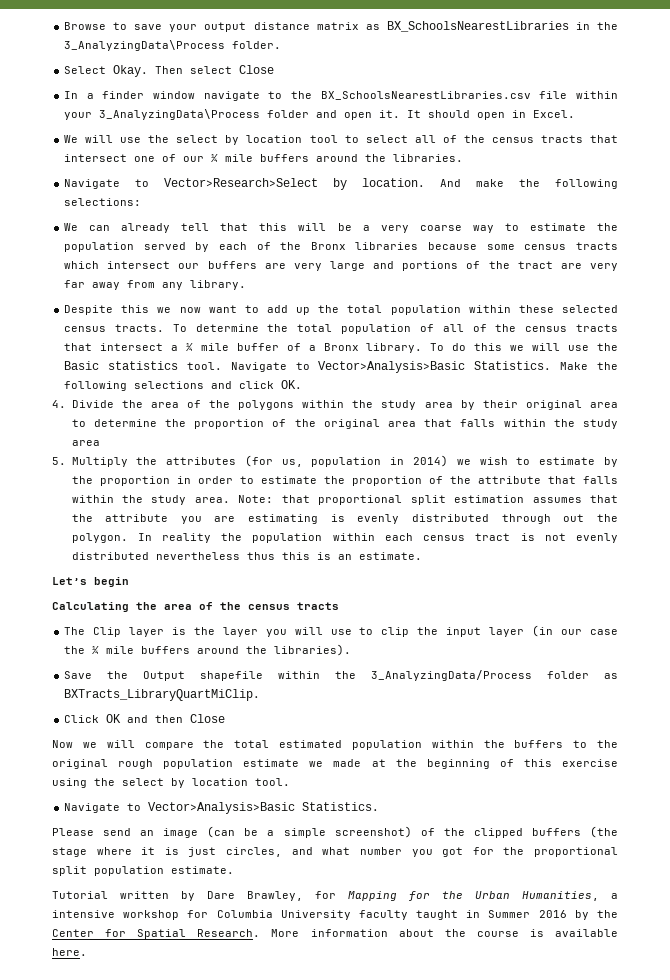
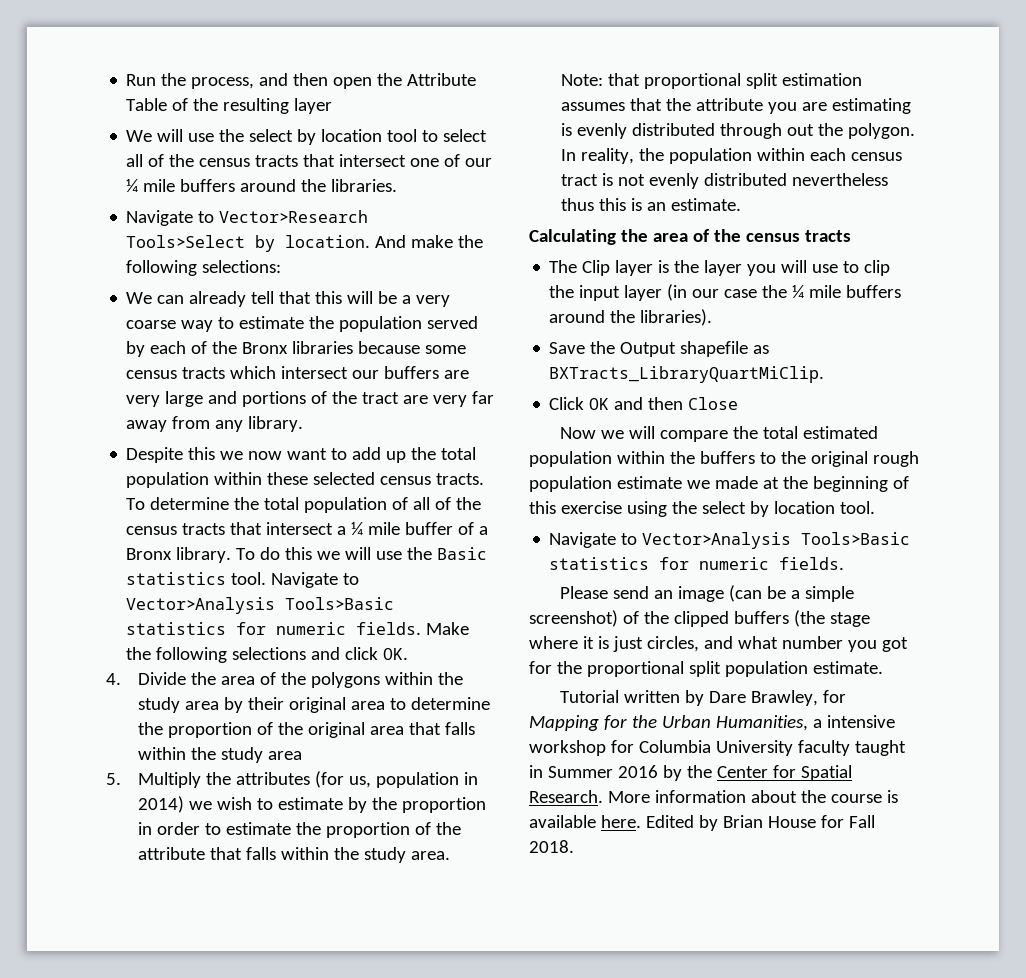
- Browse to save your output distance matrix as BX_SchoolsNearestLibraries in the 3_AnalyzingData\Process folder.
- Select Okay. Then select Close
- In a finder window navigate to the BX_SchoolsNearestLibraries.csv file within your 3_AnalyzingData\Process folder and open it. It should open in Excel.
+ Run the process, and then open the Attribute Table of the resulting layer
- Navigate to Vector>Research>Select by location.
+ Navigate to Vector>Research Tools>Select by location.
- To do this we will use the Basic statistics tool. Navigate to Vector>Analysis>Basic Statistics.
+ To do this we will use the Basic statistics tool. Navigate to Vector>Analysis Tools>Basic statistics for numeric fields.
- In reality the population within each census tract is not evenly distributed nevertheless thus this is an estimate.
+ In reality, the population within each census tract is not evenly distributed nevertheless thus this is an estimate.
- Let’s begin
- Save the Output shapefile within the 3_AnalyzingData/Process folder as BXTracts_LibraryQuartMiClip.
+ Save the Output shapefile as BXTracts_LibraryQuartMiClip.
  Now we will compare the total estimated population within the buffers to the original rough population estimate we made at the beginning of this exercise using the select by location tool.
- Navigate to Vector>Analysis>Basic Statistics.
+ Navigate to Vector>Analysis Tools>Basic statistics for numeric fields.
+ Edited by Brian House for Fall 2018.

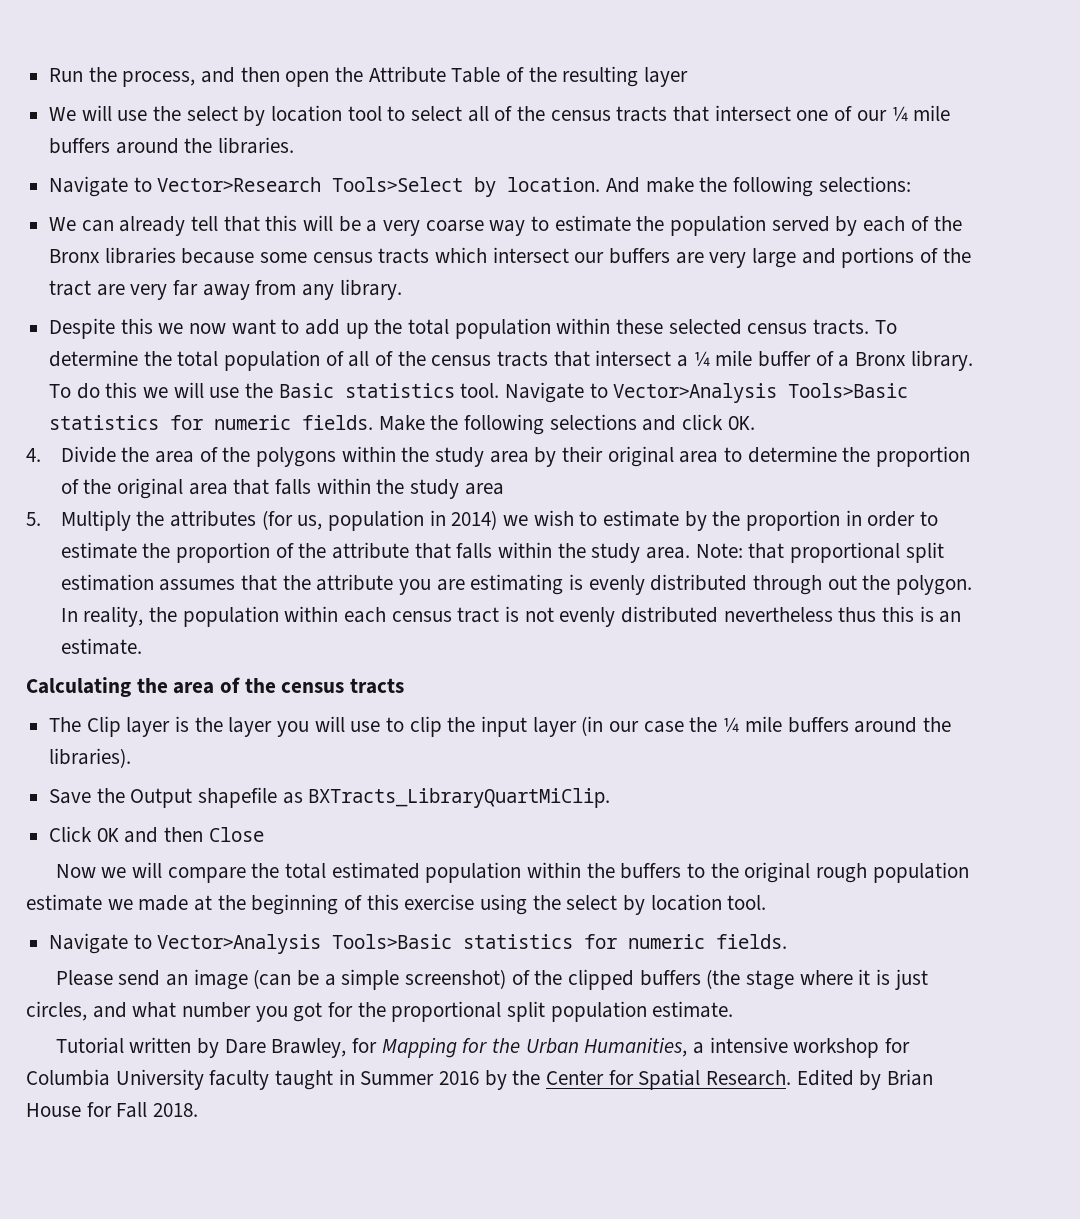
- More information about the course is available here.

